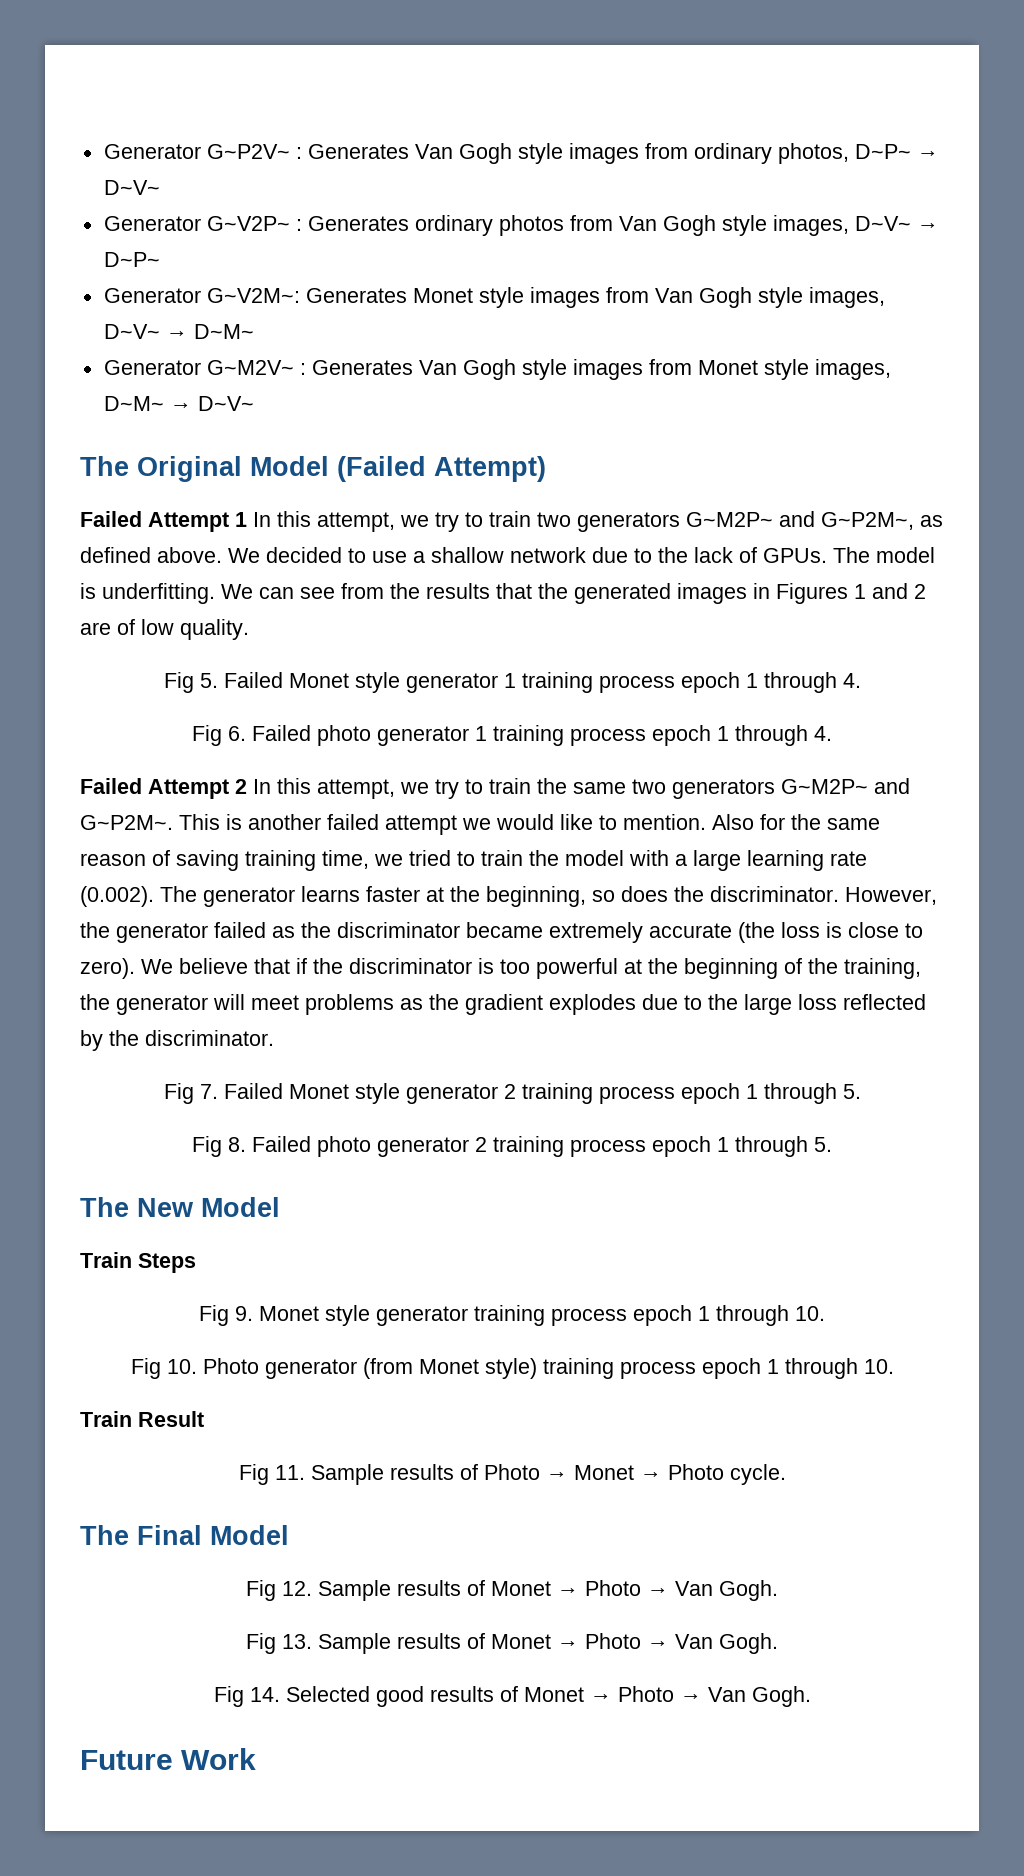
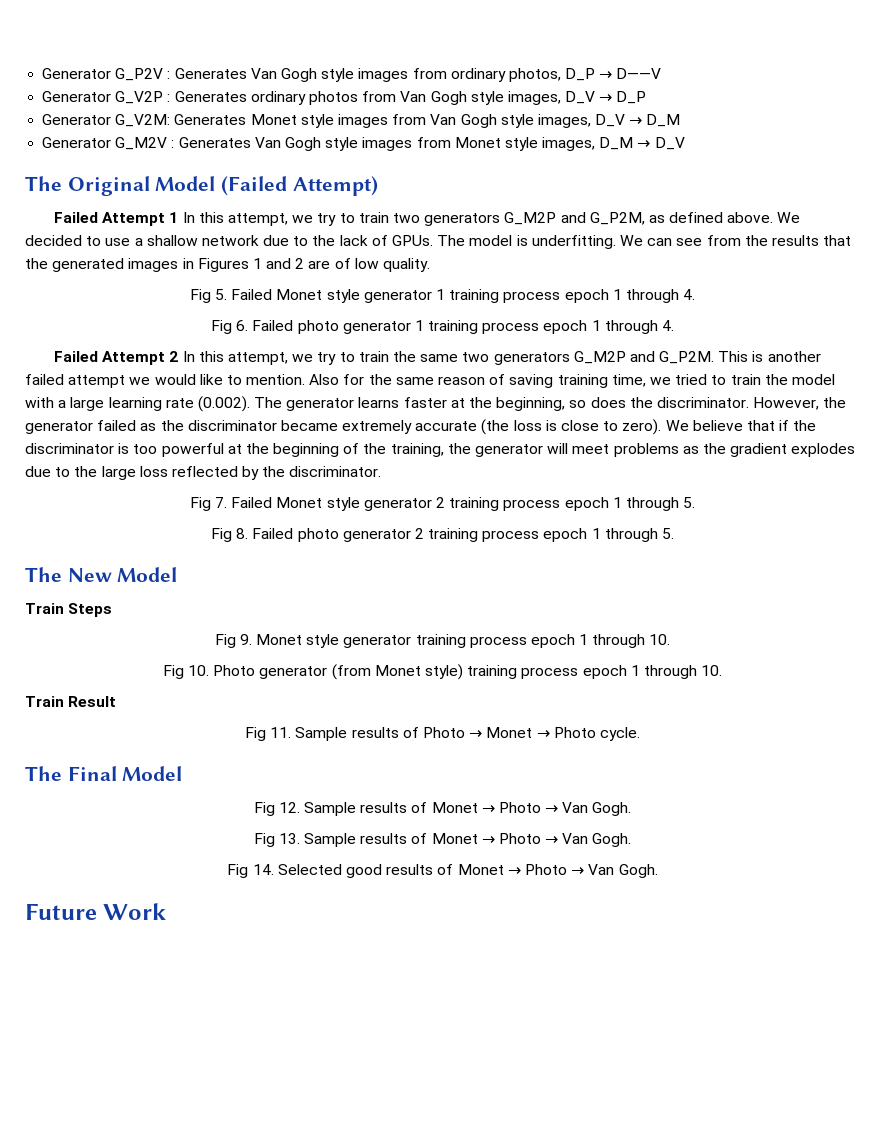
- Generator G~P2V~ : Generates Van Gogh style images from ordinary photos, D~P~ → D~V~
- Generator G~V2P~ : Generates ordinary photos from Van Gogh style images, D~V~ → D~P~
- Generator G~V2M~: Generates Monet style images from Van Gogh style images, D~V~ → D~M~
- Generator G~M2V~ : Generates Van Gogh style images from Monet style images, D~M~ → D~V~
+ Generator G_P2V : Generates Van Gogh style images from ordinary photos, D_P → D——V
+ Generator G_V2P : Generates ordinary photos from Van Gogh style images, D_V → D_P
+ Generator G_V2M: Generates Monet style images from Van Gogh style images, D_V → D_M
+ Generator G_M2V : Generates Van Gogh style images from Monet style images, D_M → D_V
- Failed Attempt 1 In this attempt, we try to train two generators G~M2P~ and G~P2M~, as defined above.
+ Failed Attempt 1 In this attempt, we try to train two generators G_M2P and G_P2M, as defined above.
- Failed Attempt 2 In this attempt, we try to train the same two generators G~M2P~ and G~P2M~.
+ Failed Attempt 2 In this attempt, we try to train the same two generators G_M2P and G_P2M.

